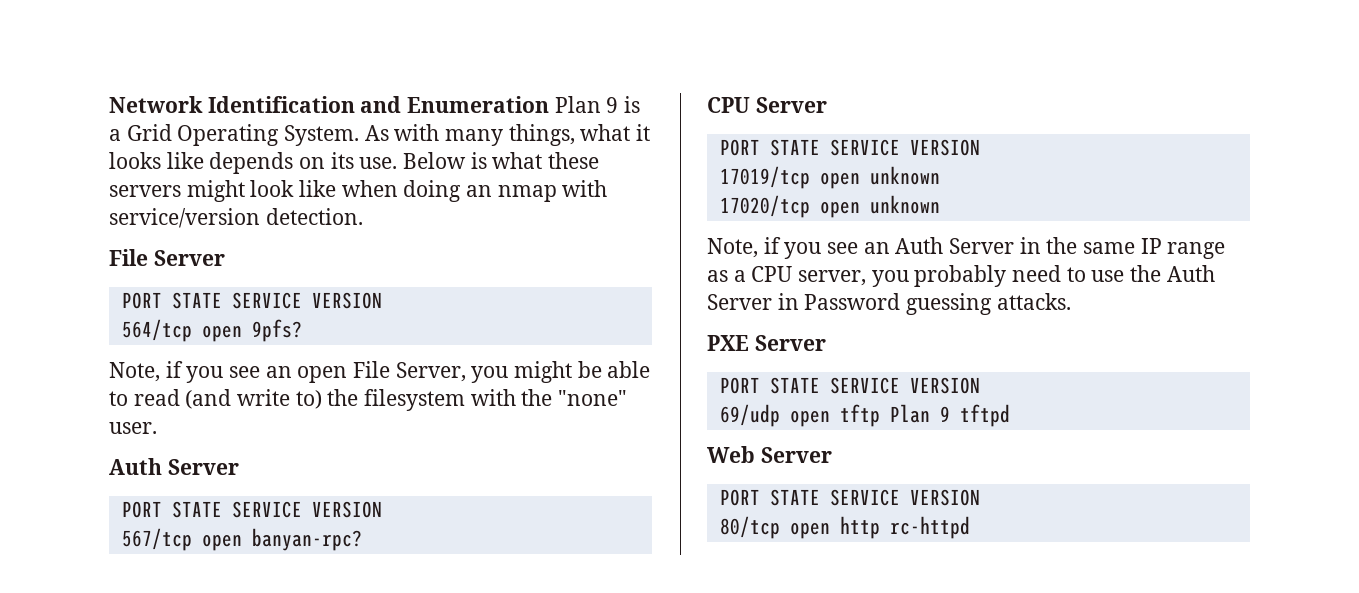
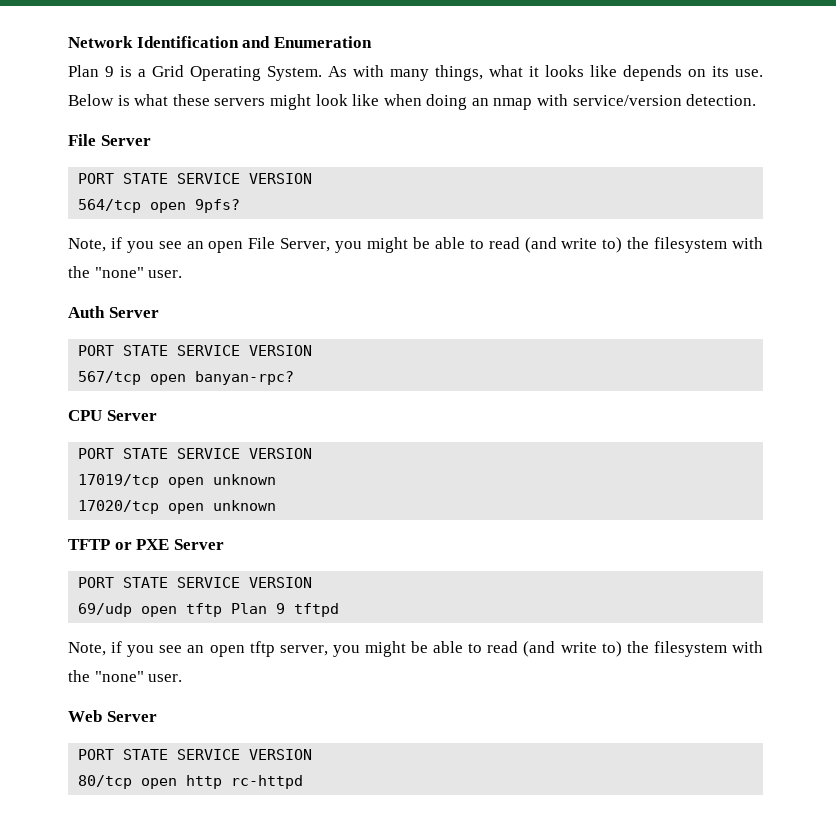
- Network Identification and Enumeration Plan 9 is a Grid Operating System.
+ Network Identification and Enumeration
+ Plan 9 is a Grid Operating System.
- Note, if you see an Auth Server in the same IP range as a CPU server, you probably need to use the Auth Server in Password guessing attacks.
- PXE Server
+ TFTP or PXE Server
+ Note, if you see an open tftp server, you might be able to read (and write to) the filesystem with the "none" user.

